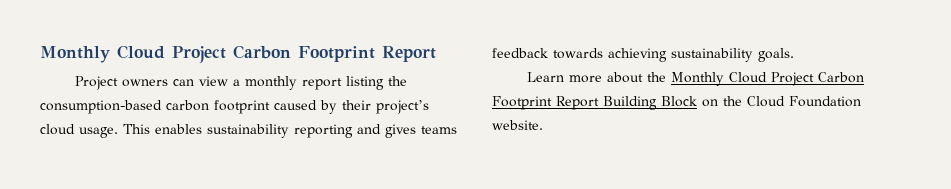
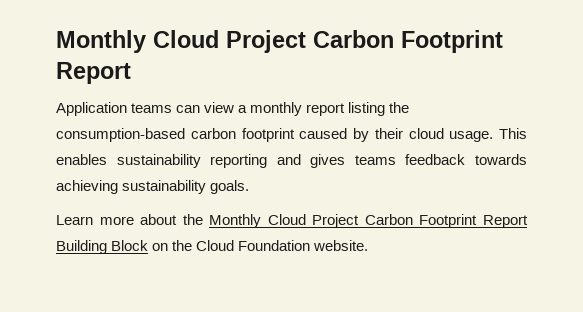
- Project owners can view a monthly report listing the consumption-based carbon footprint caused by their project’s cloud usage.
+ Application teams can view a monthly report listing the consumption-based carbon footprint caused by their cloud usage.

